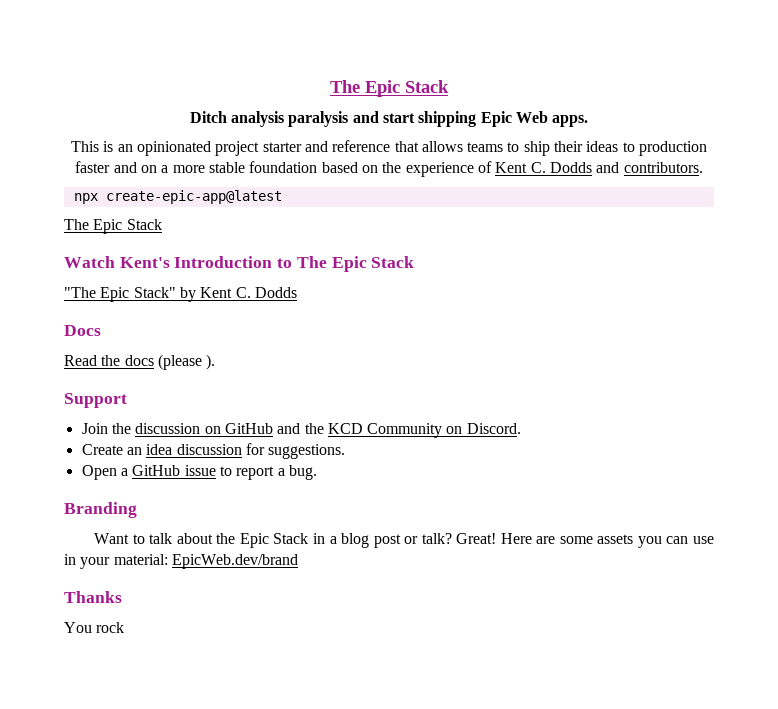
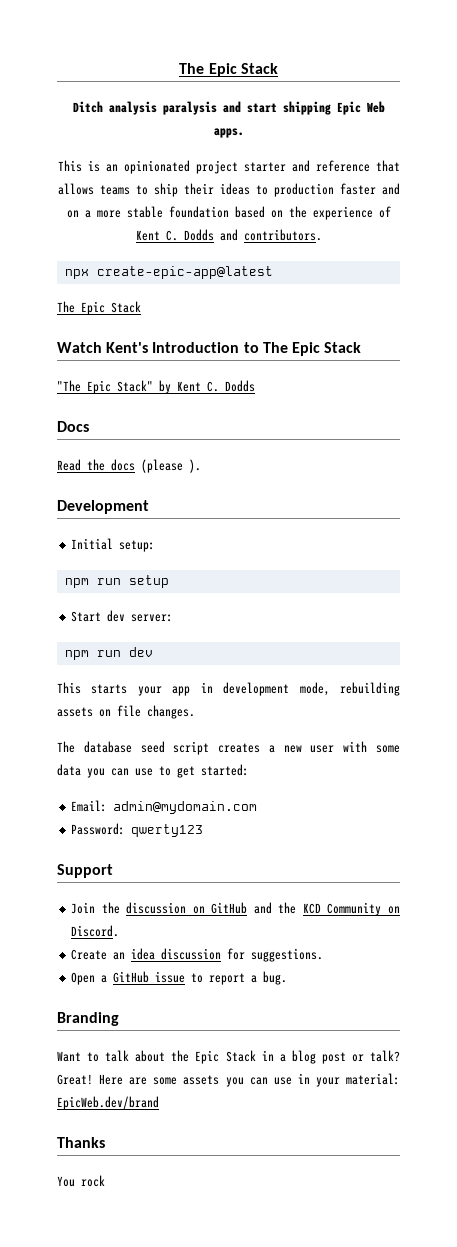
+ Development
+ Initial setup:
+ npm run setup
+ Start dev server:
+ npm run dev
+ This starts your app in development mode, rebuilding assets on file changes.
+ The database seed script creates a new user with some data you can use to get started:
+ Email: admin@mydomain.com
+ Password: qwerty123

